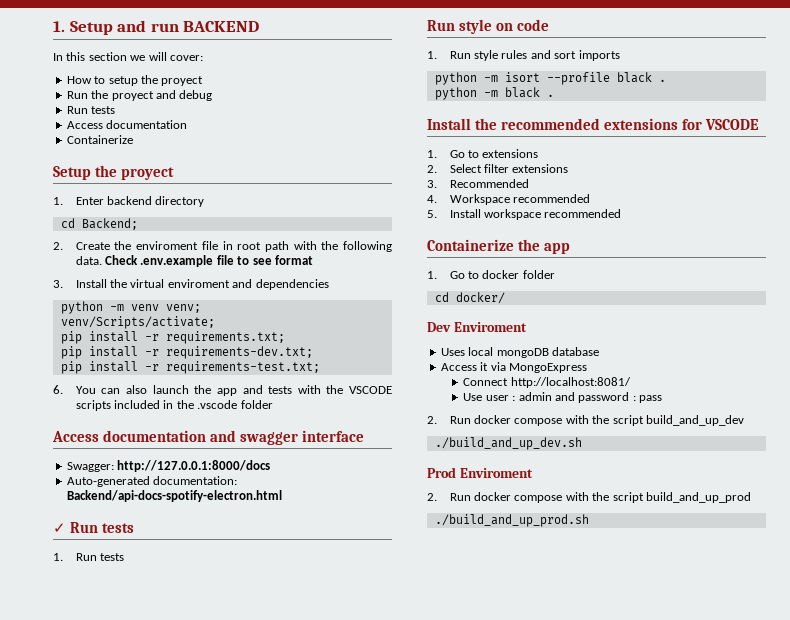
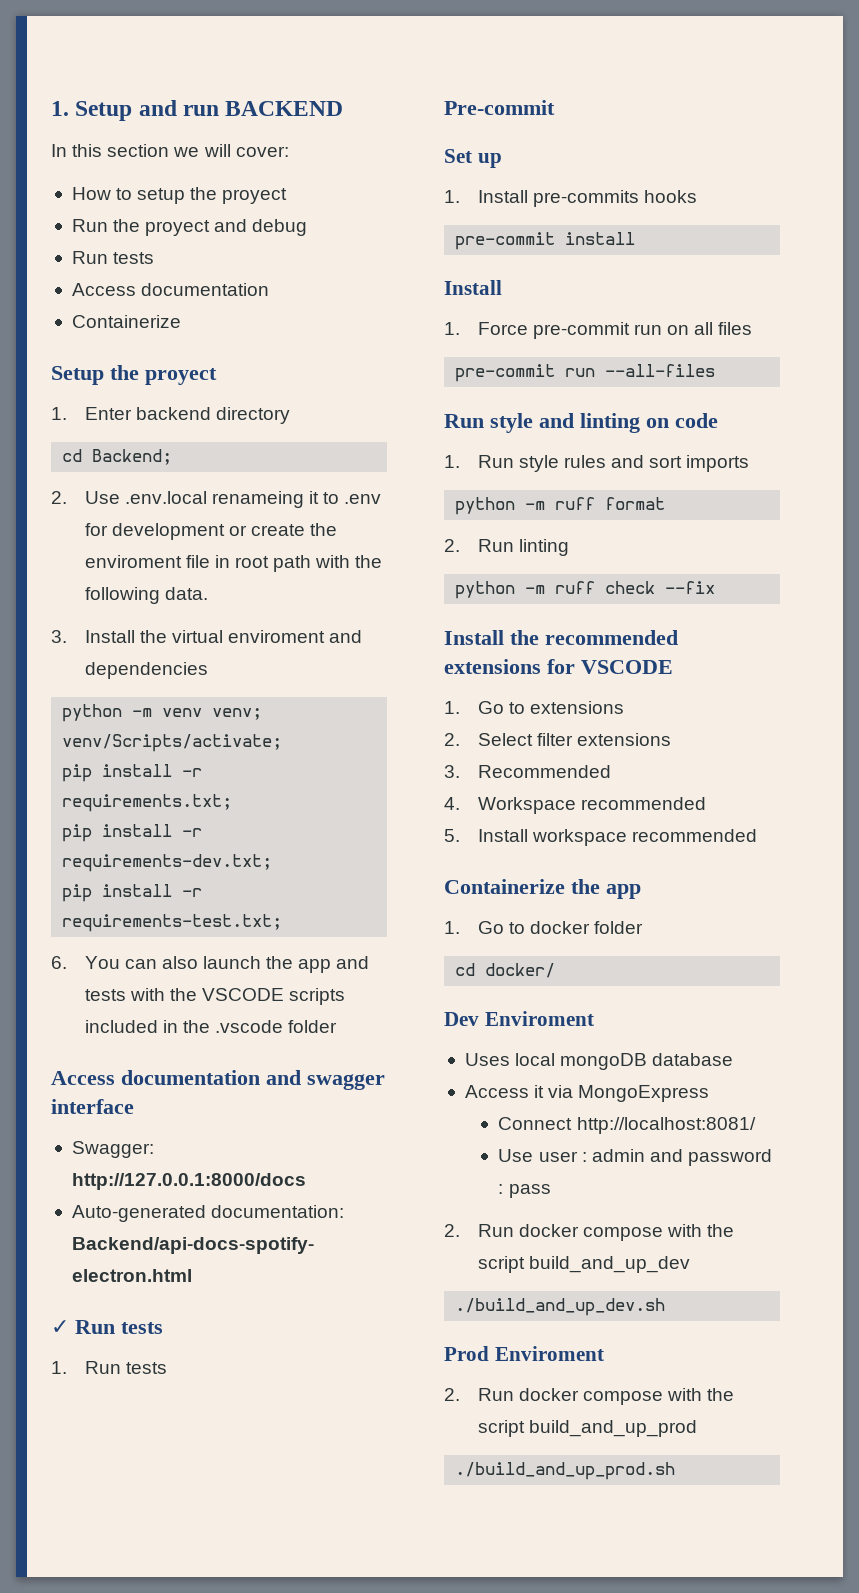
- 2. Create the enviroment file in root path with the following data. Check .env.example file to see format
+ 2. Use .env.local renameing it to .env for development or create the enviroment file in root path with the following data.
- Run style on code
+ Pre-commit
+ Set up
+ 1. Install pre-commits hooks
+ pre-commit install
+ Install
+ 1. Force pre-commit run on all files
+ pre-commit run --all-files
+ Run style and linting on code
- python -m isort --profile black .
- python -m black .
+ python -m ruff format
+ 2. Run linting
+ python -m ruff check --fix

